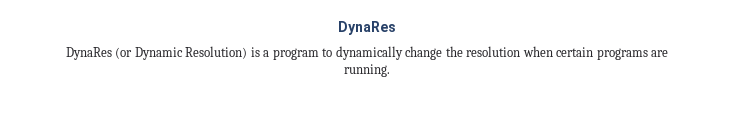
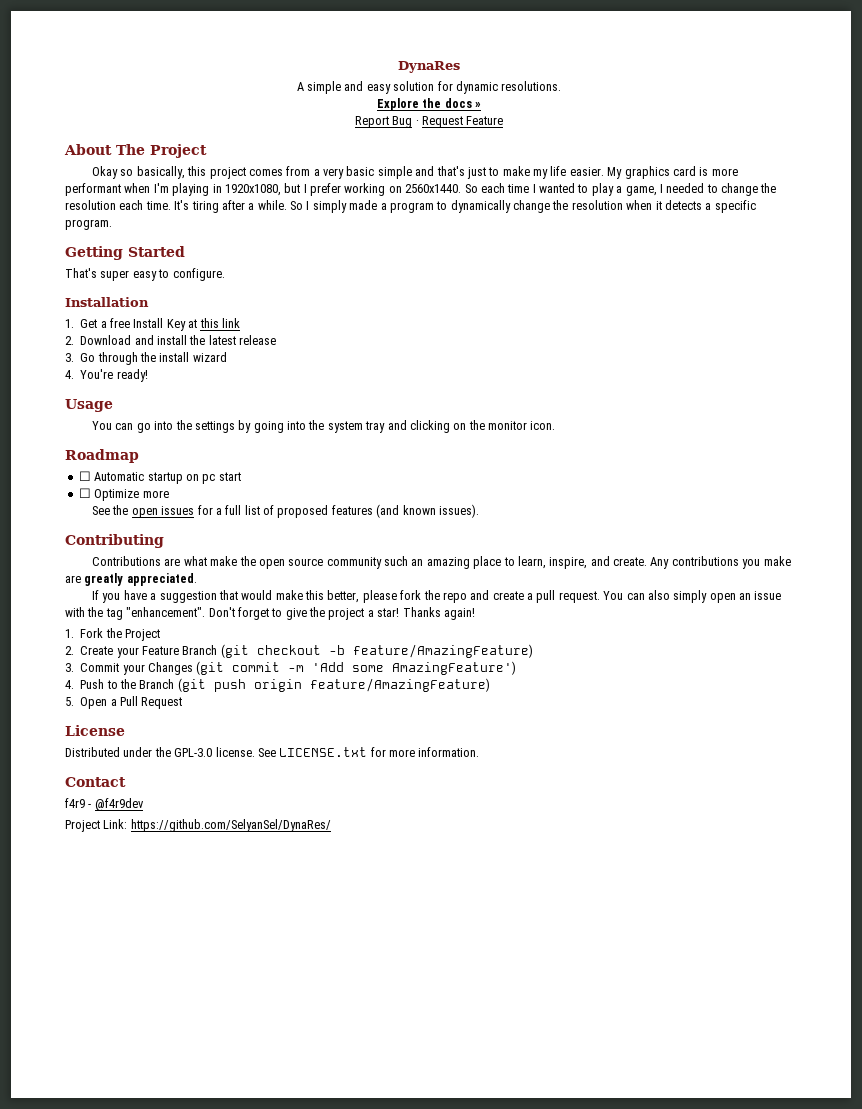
- DynaRes (or Dynamic Resolution) is a program to dynamically change the resolution when certain programs are running.
+ A simple and easy solution for dynamic resolutions.
+ Explore the docs »
+ Report Bug · Request Feature
+ About The Project
+ Okay so basically, this project comes from a very basic simple and that's just to make my life easier. My graphics card is more performant when I'm playing in 1920x1080, but I prefer working on 2560x1440. So each time I wanted to play a game, I needed to change the resolution each time. It's tiring after a while. So I simply made a program to dynamically change the resolution when it detects a specific program.
+ Getting Started
+ That's super easy to configure.
+ Installation
+ 1. Get a free Install Key at this link
+ 2. Download and install the latest release
+ 3. Go through the install wizard
+ 4. You're ready!
+ Usage
+ You can go into the settings by going into the system tray and clicking on the monitor icon.
+ Roadmap
+ ☐ Automatic startup on pc start
+ ☐ Optimize more
+ See the open issues for a full list of proposed features (and known issues).
+ Contributing
+ Contributions are what make the open source community such an amazing place to learn, inspire, and create. Any contributions you make are greatly appreciated.
+ If you have a suggestion that would make this better, please fork the repo and create a pull request. You can also simply open an issue with the tag "enhancement". Don't forget to give the project a star! Thanks again!
+ 1. Fork the Project
+ 2. Create your Feature Branch (git checkout -b feature/AmazingFeature)
+ 3. Commit your Changes (git commit -m 'Add some AmazingFeature')
+ 4. Push to the Branch (git push origin feature/AmazingFeature)
+ 5. Open a Pull Request
+ License
+ Distributed under the GPL-3.0 license. See LICENSE.txt for more information.
+ Contact
+ f4r9 - @f4r9dev
+ Project Link: https://github.com/SelyanSel/DynaRes/

